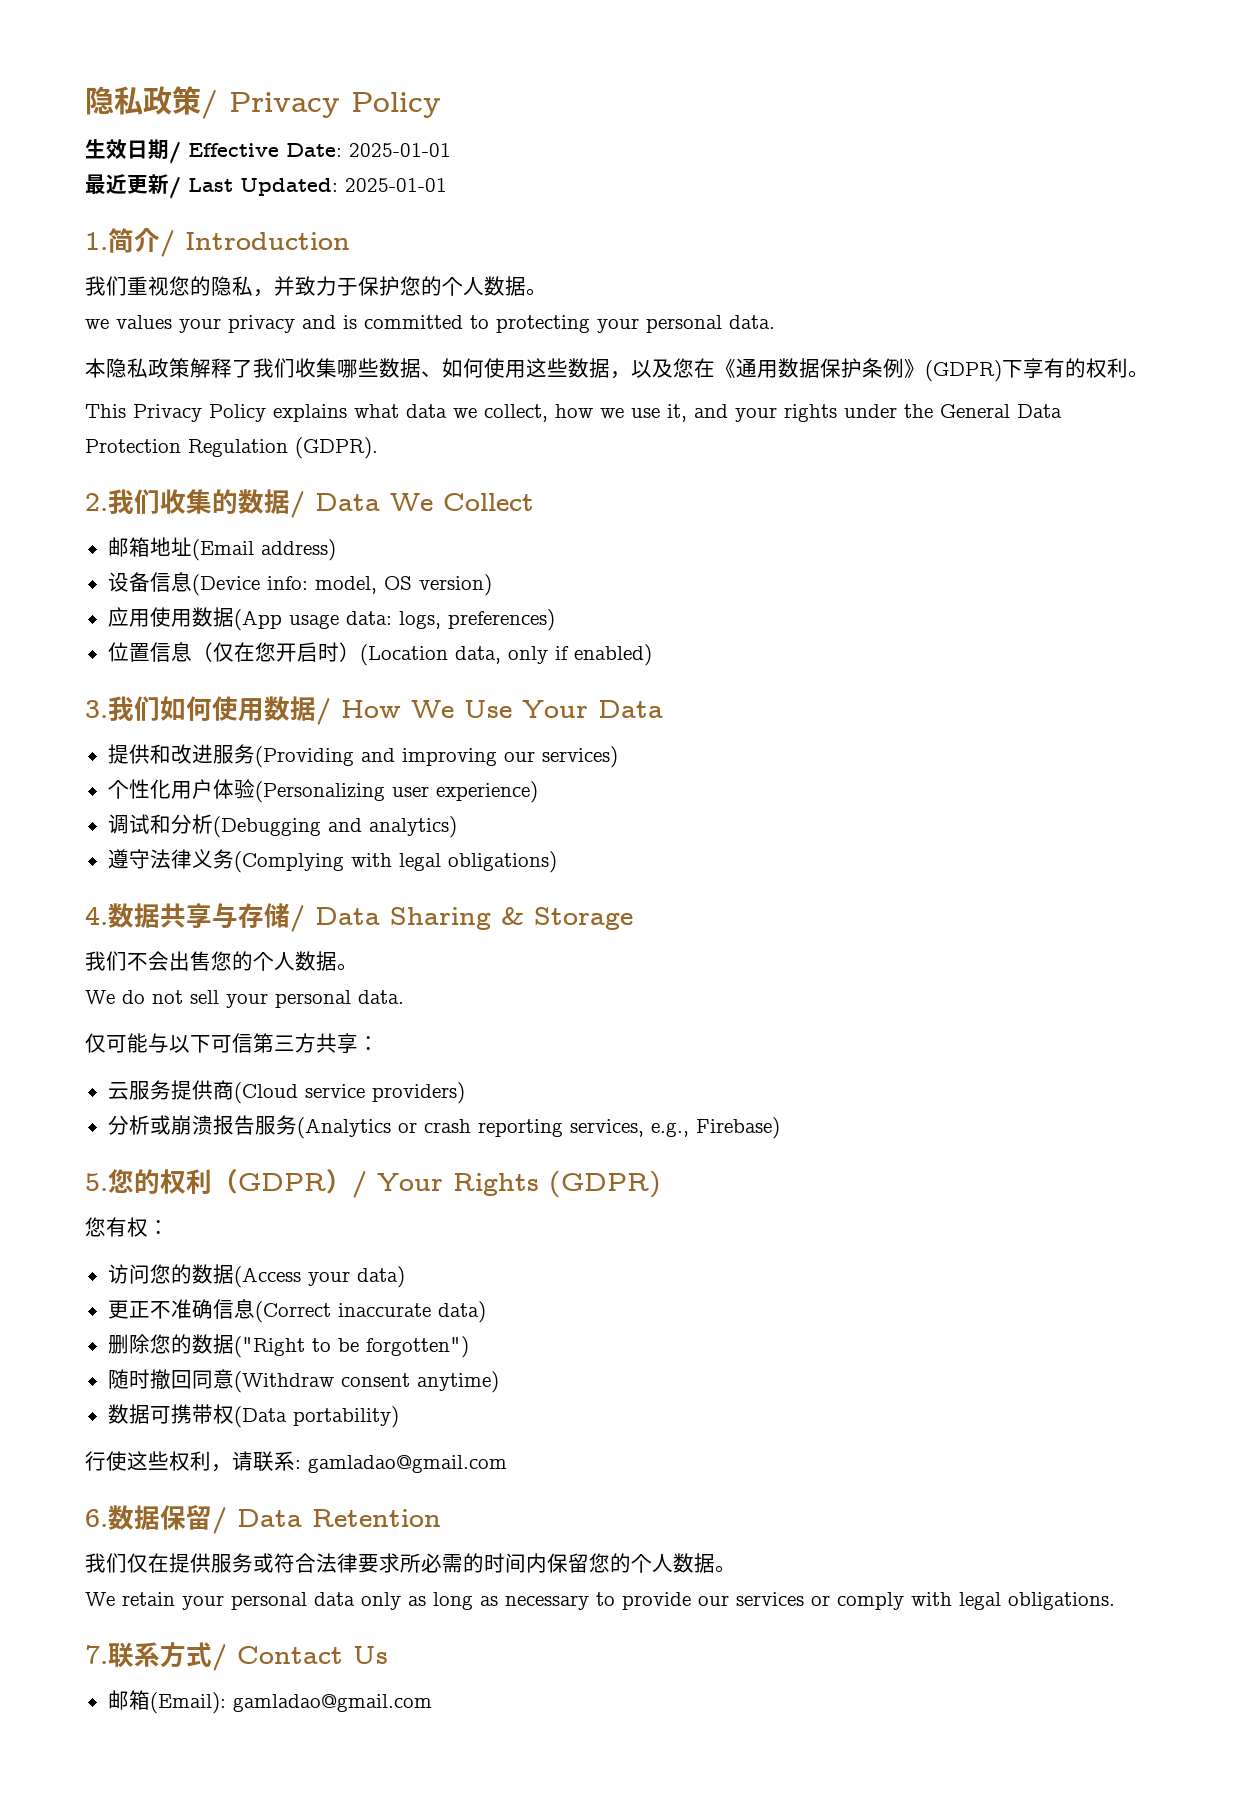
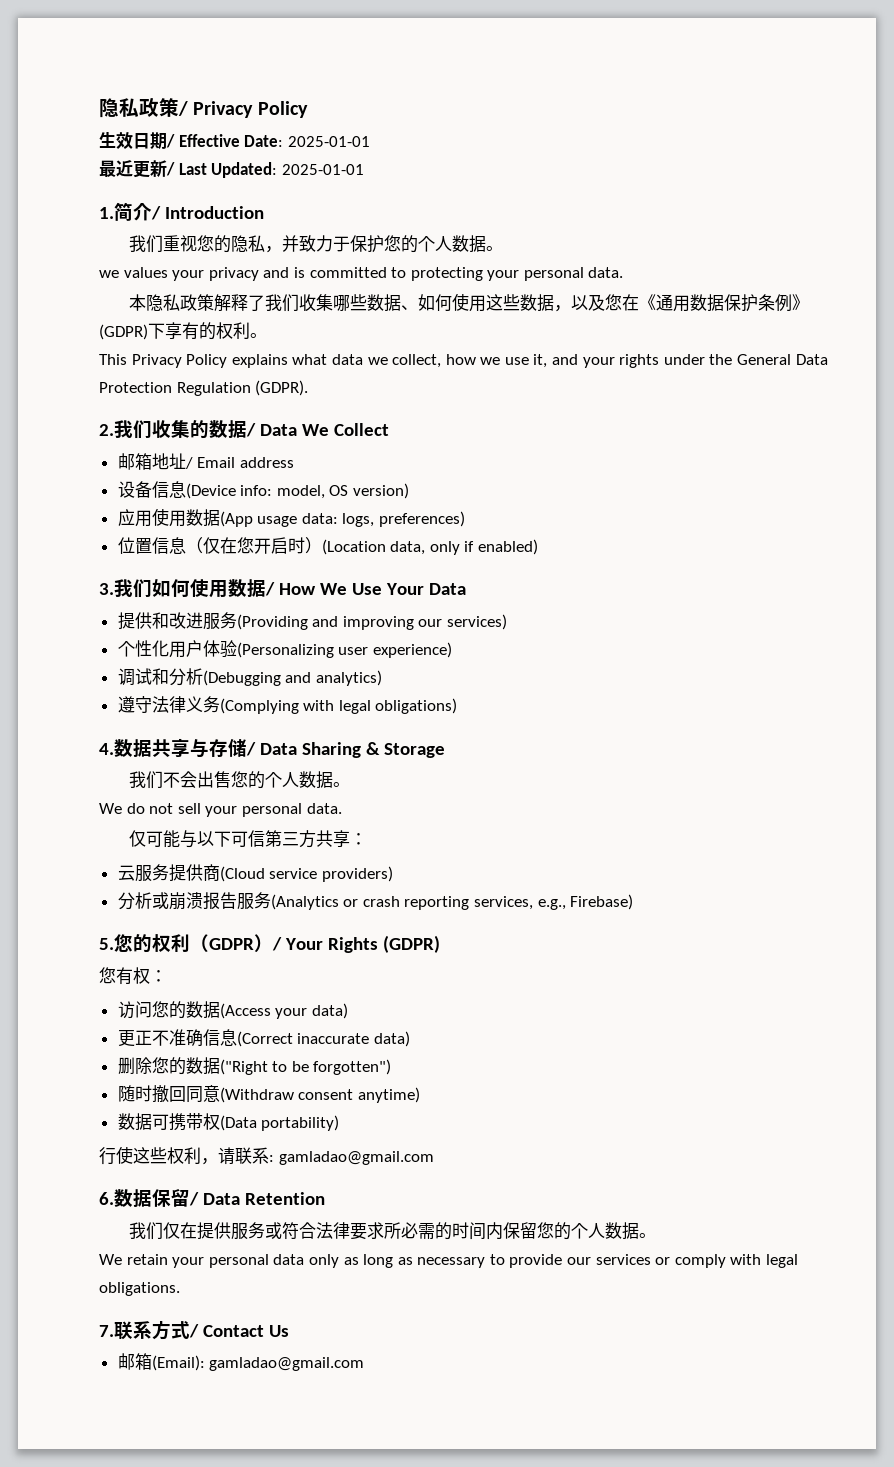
- 邮箱地址(Email address)
+ 邮箱地址/ Email address

